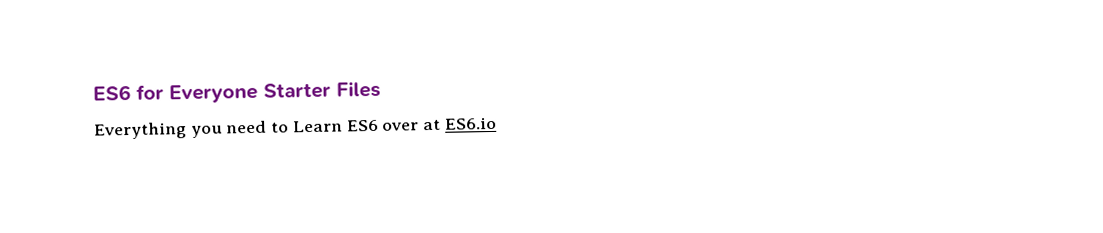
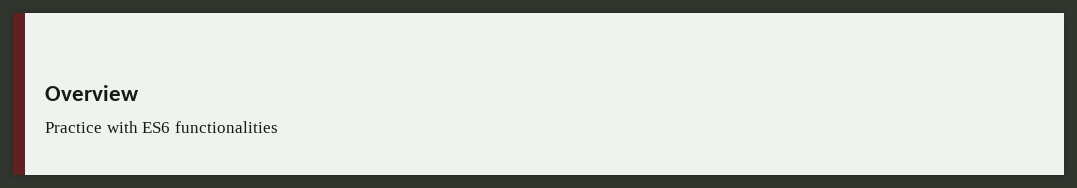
- ES6 for Everyone Starter Files
- Everything you need to Learn ES6 over at ES6.io
+ Overview
+ Practice with ES6 functionalities

